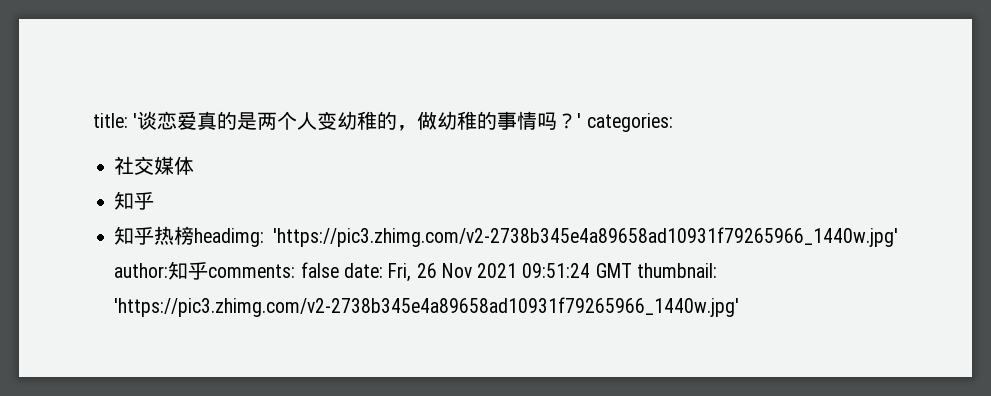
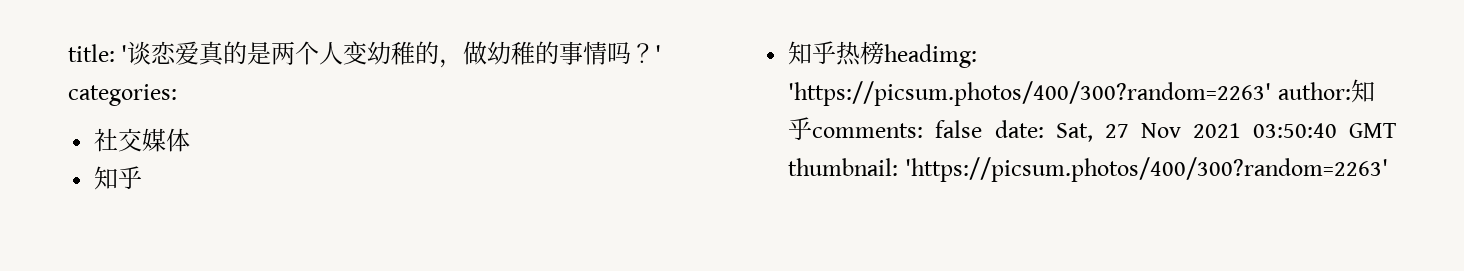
- 知乎热榜headimg: 'https://pic3.zhimg.com/v2-2738b345e4a89658ad10931f79265966_1440w.jpg' author:知乎comments: false date: Fri, 26 Nov 2021 09:51:24 GMT thumbnail: 'https://pic3.zhimg.com/v2-2738b345e4a89658ad10931f79265966_1440w.jpg'
+ 知乎热榜headimg: 'https://picsum.photos/400/300?random=2263' author:知乎comments: false date: Sat, 27 Nov 2021 03:50:40 GMT thumbnail: 'https://picsum.photos/400/300?random=2263'

